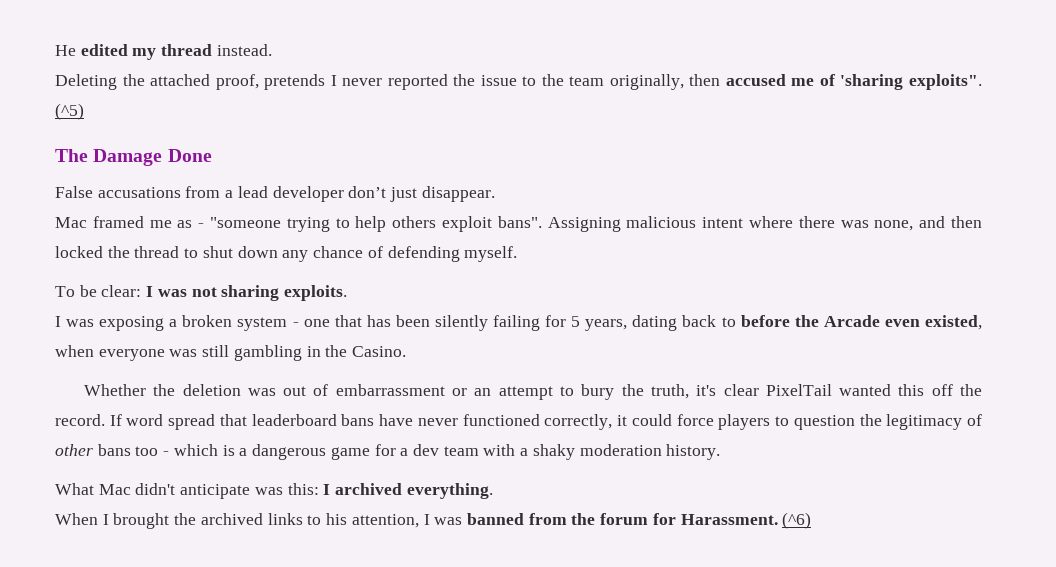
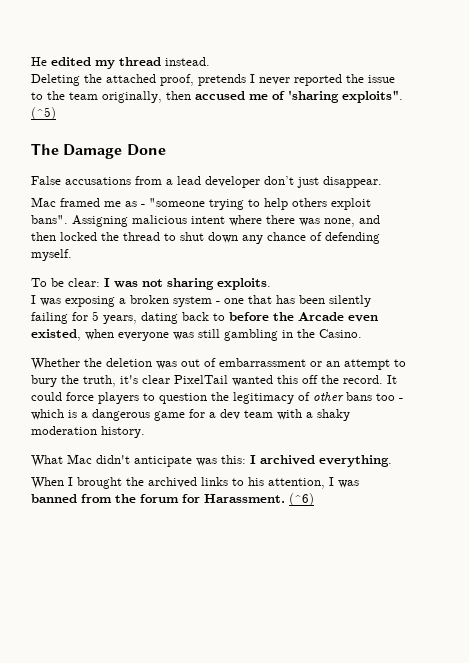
- If word spread that leaderboard bans have never functioned correctly, it could force players to question the legitimacy of other bans too - which is a dangerous game for a dev team with a shaky moderation history.
+ It could force players to question the legitimacy of other bans too - which is a dangerous game for a dev team with a shaky moderation history.

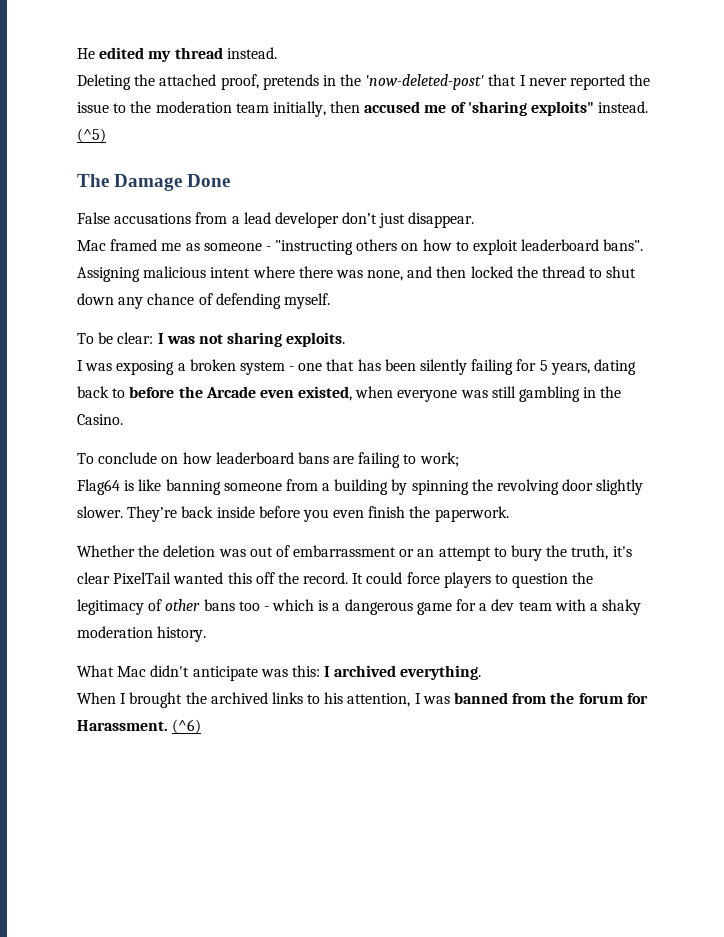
- Deleting the attached proof, pretends I never reported the issue to the team originally, then accused me of 'sharing exploits".
+ Deleting the attached proof, pretends in the 'now-deleted-post' that I never reported the issue to the moderation team initially, then accused me of 'sharing exploits" instead.
- Mac framed me as - "someone trying to help others exploit bans".
+ Mac framed me as someone - "instructing others on how to exploit leaderboard bans".
+ To conclude on how leaderboard bans are failing to work;
+ Flag64 is like banning someone from a building by spinning the revolving door slightly slower. They’re back inside before you even finish the paperwork.

